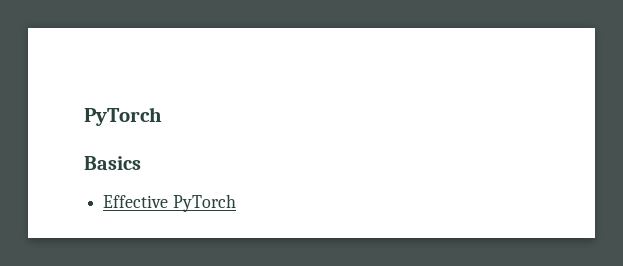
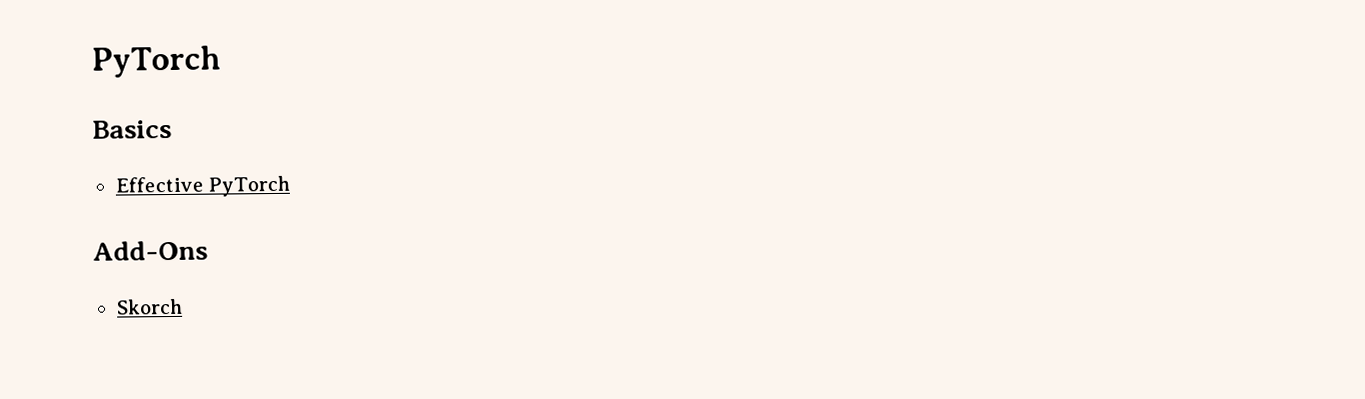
+ Add-Ons
+ Skorch

